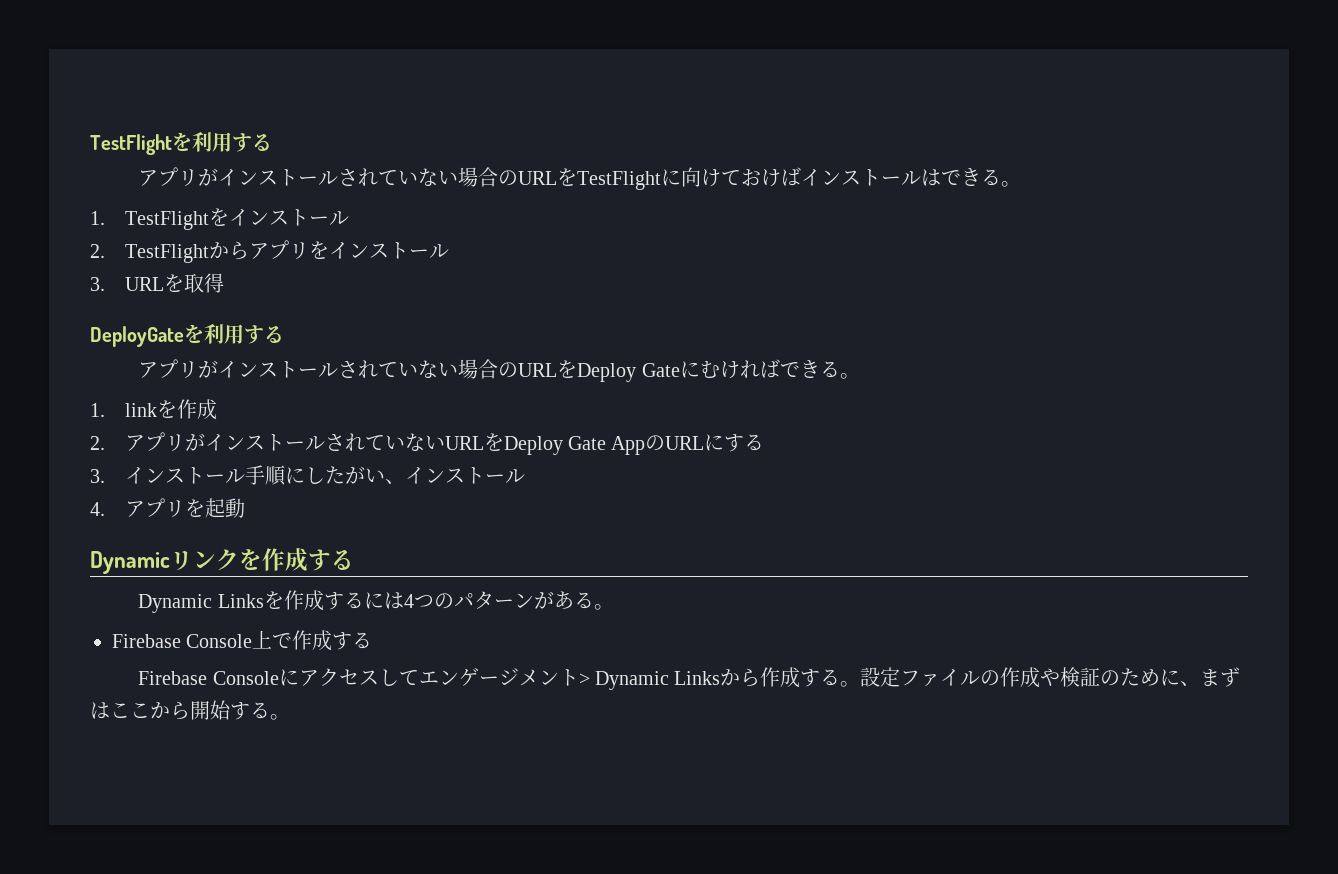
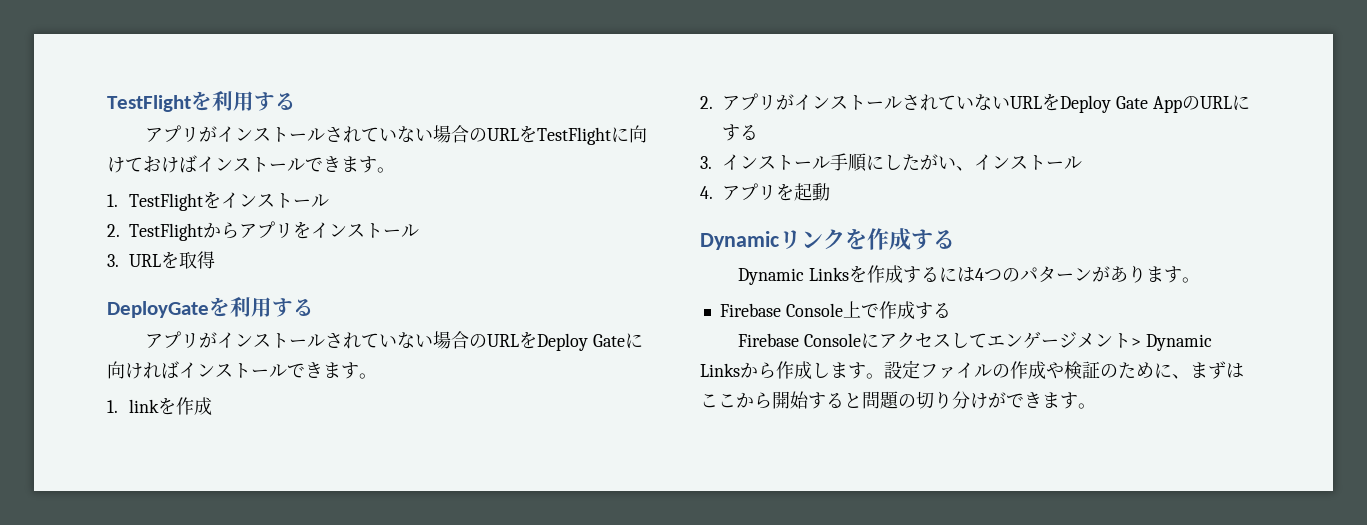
- アプリがインストールされていない場合のURLをTestFlightに向けておけばインストールはできる。
+ アプリがインストールされていない場合のURLをTestFlightに向けておけばインストールできます。
- アプリがインストールされていない場合のURLをDeploy Gateにむければできる。
+ アプリがインストールされていない場合のURLをDeploy Gateに向ければインストールできます。
- Dynamic Linksを作成するには4つのパターンがある。
+ Dynamic Linksを作成するには4つのパターンがあります。
- Firebase Consoleにアクセスしてエンゲージメント> Dynamic Linksから作成する。
+ Firebase Consoleにアクセスしてエンゲージメント> Dynamic Linksから作成します。
- 設定ファイルの作成や検証のために、まずはここから開始する。
+ 設定ファイルの作成や検証のために、まずはここから開始すると問題の切り分けができます。

